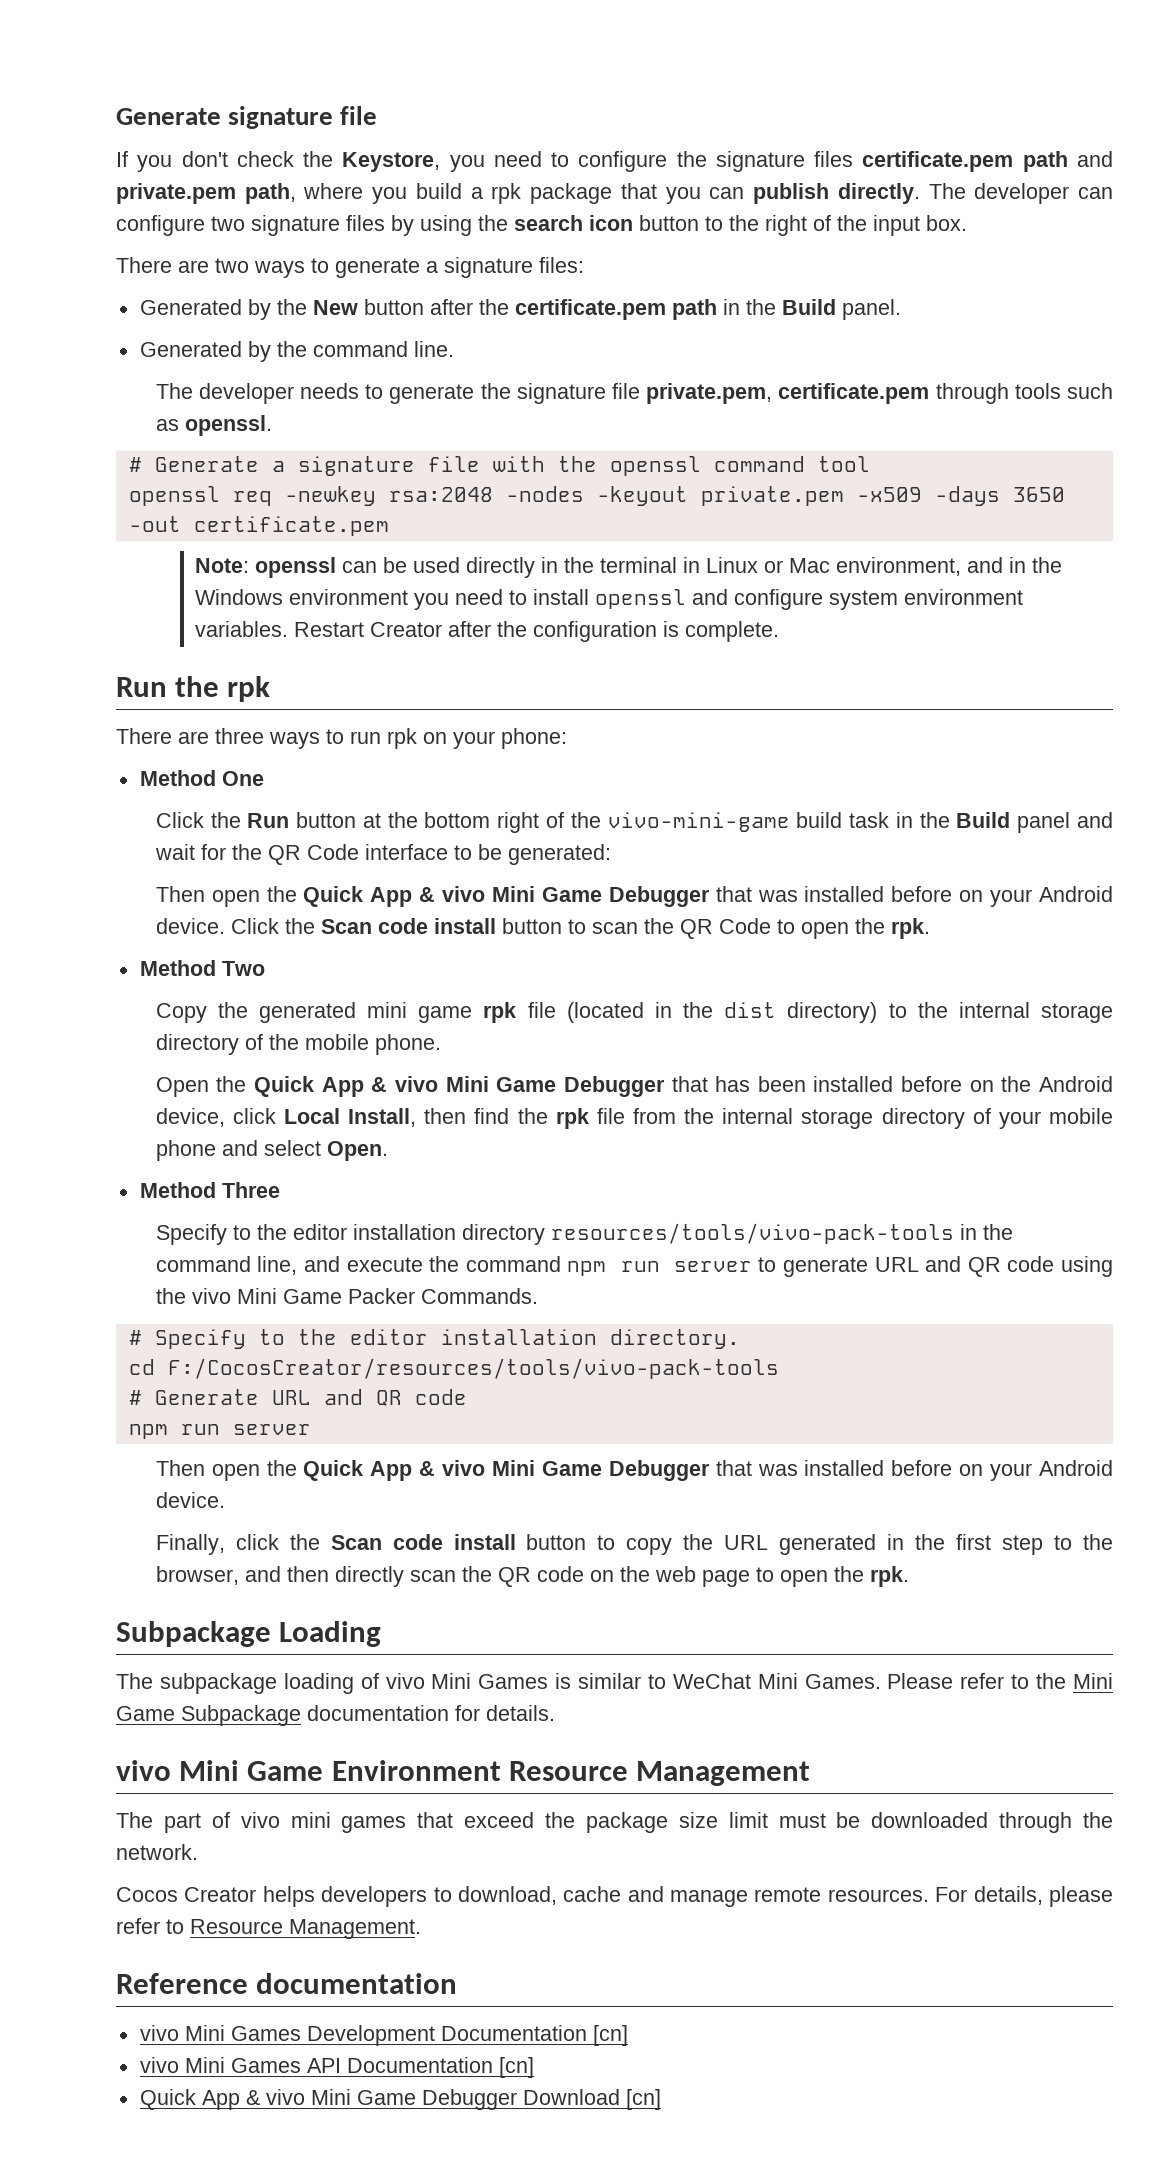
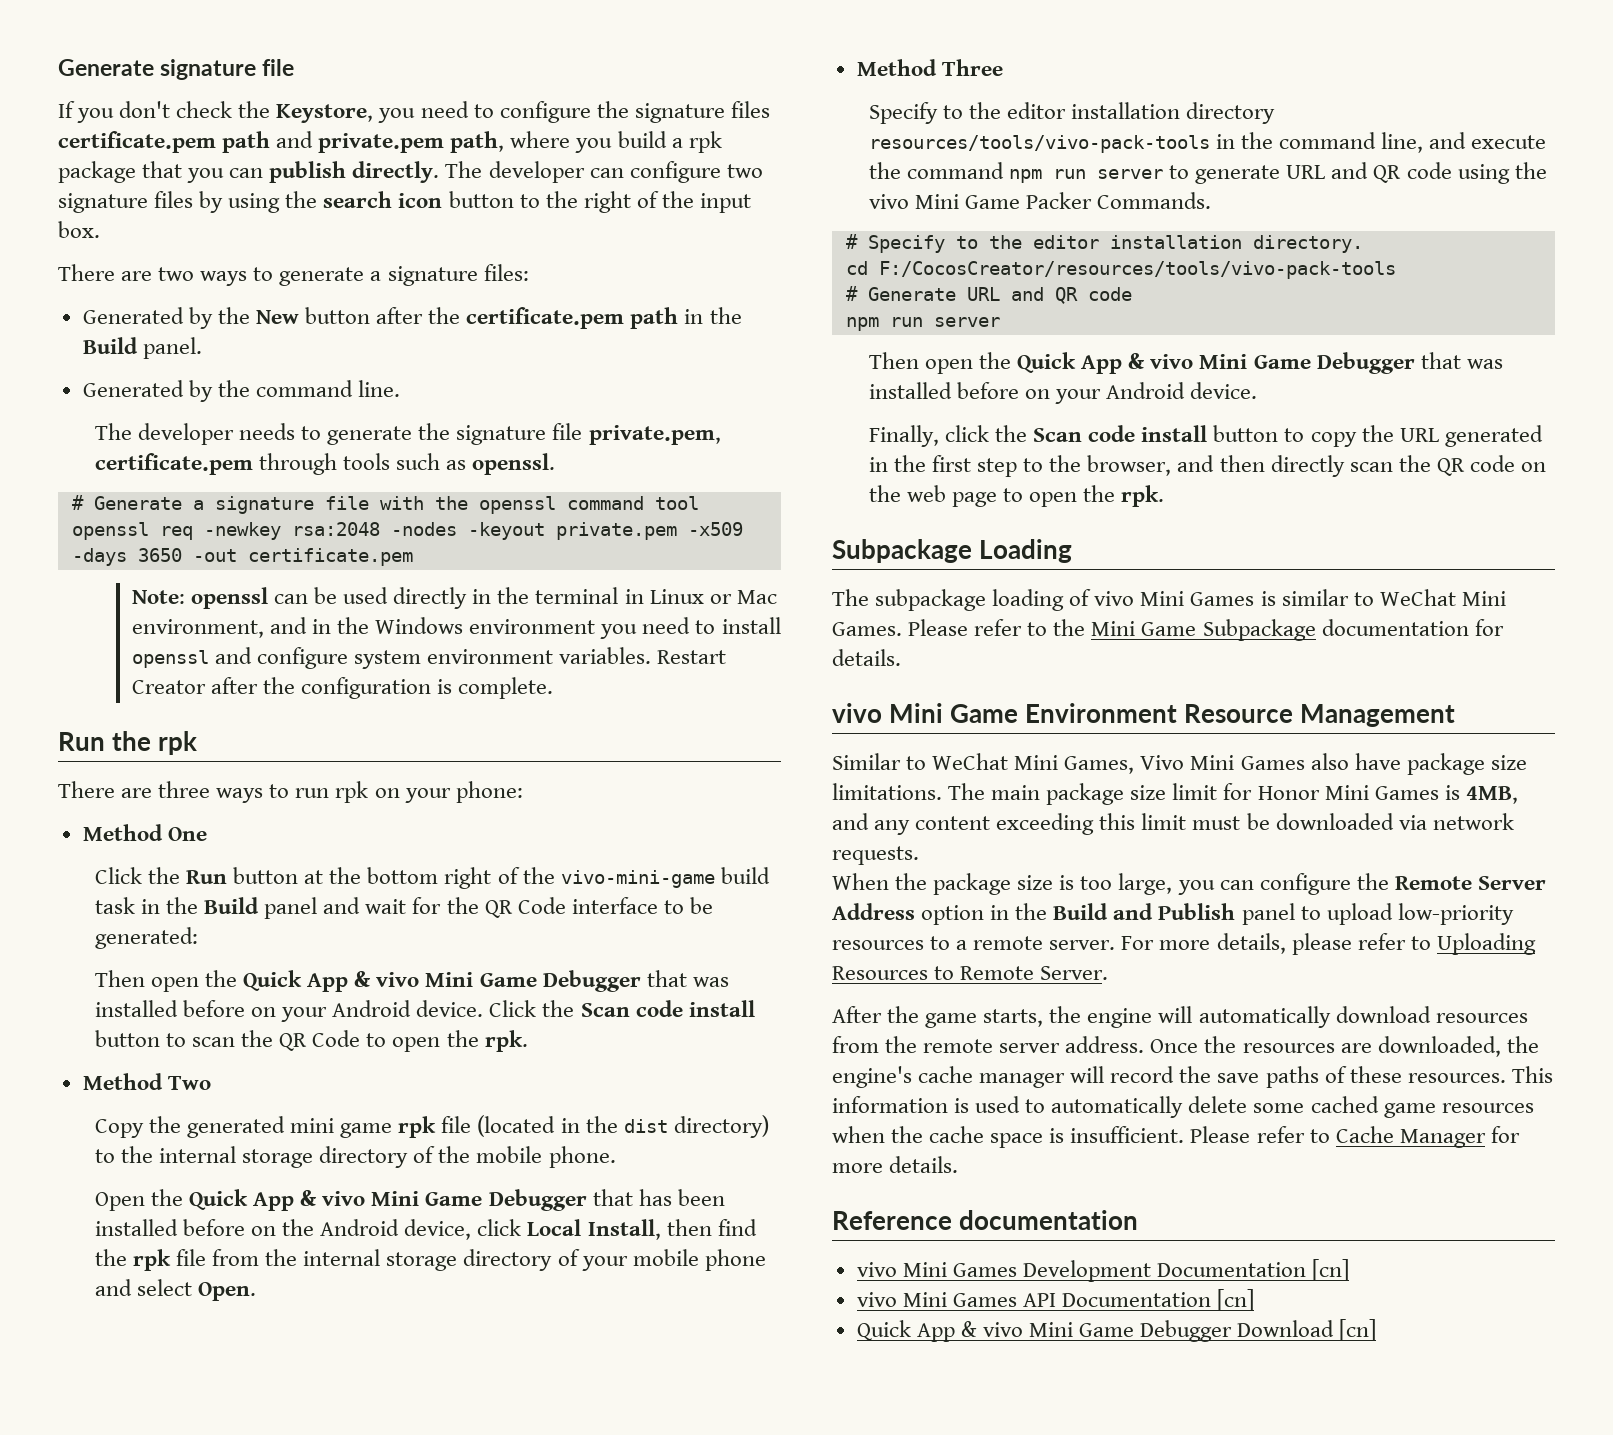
- The part of vivo mini games that exceed the package size limit must be downloaded through the network.
- Cocos Creator helps developers to download, cache and manage remote resources. For details, please refer to Resource Management.
+ Similar to WeChat Mini Games, Vivo Mini Games also have package size limitations. The main package size limit for Honor Mini Games is 4MB, and any content exceeding this limit must be downloaded via network requests.
+ When the package size is too large, you can configure the Remote Server Address option in the Build and Publish panel to upload low-priority resources to a remote server. For more details, please refer to Uploading Resources to Remote Server.
+ After the game starts, the engine will automatically download resources from the remote server address. Once the resources are downloaded, the engine's cache manager will record the save paths of these resources. This information is used to automatically delete some cached game resources when the cache space is insufficient. Please refer to Cache Manager for more details.

